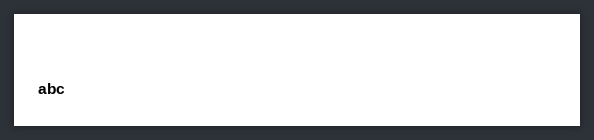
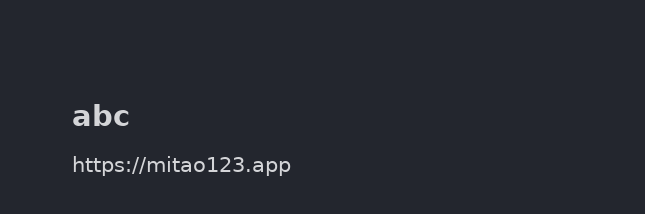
+ https://mitao123.app

